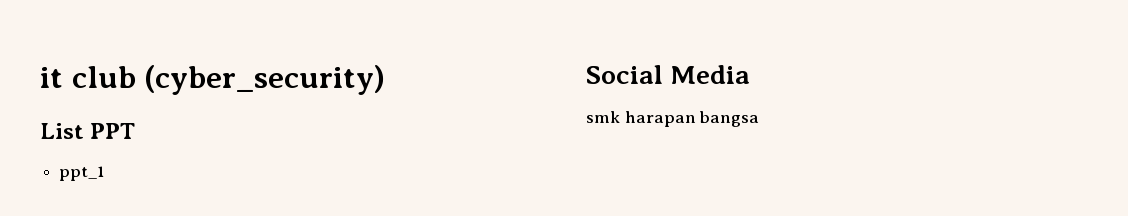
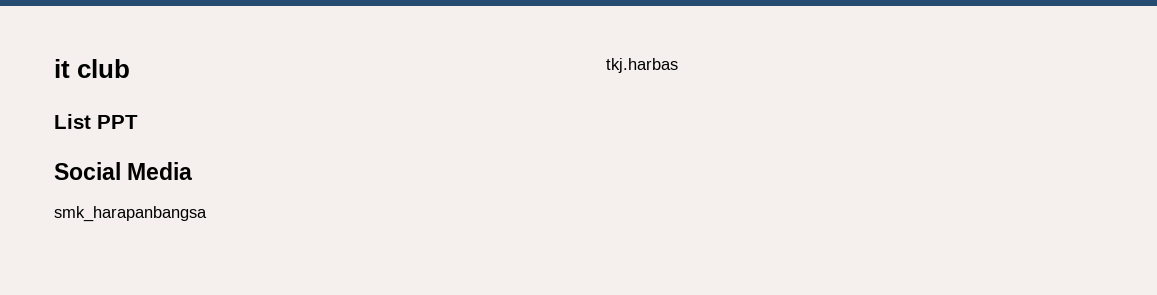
- it club (cyber_security)
+ it club
- ppt_1
- smk harapan bangsa
+ smk_harapanbangsa
+ tkj.harbas

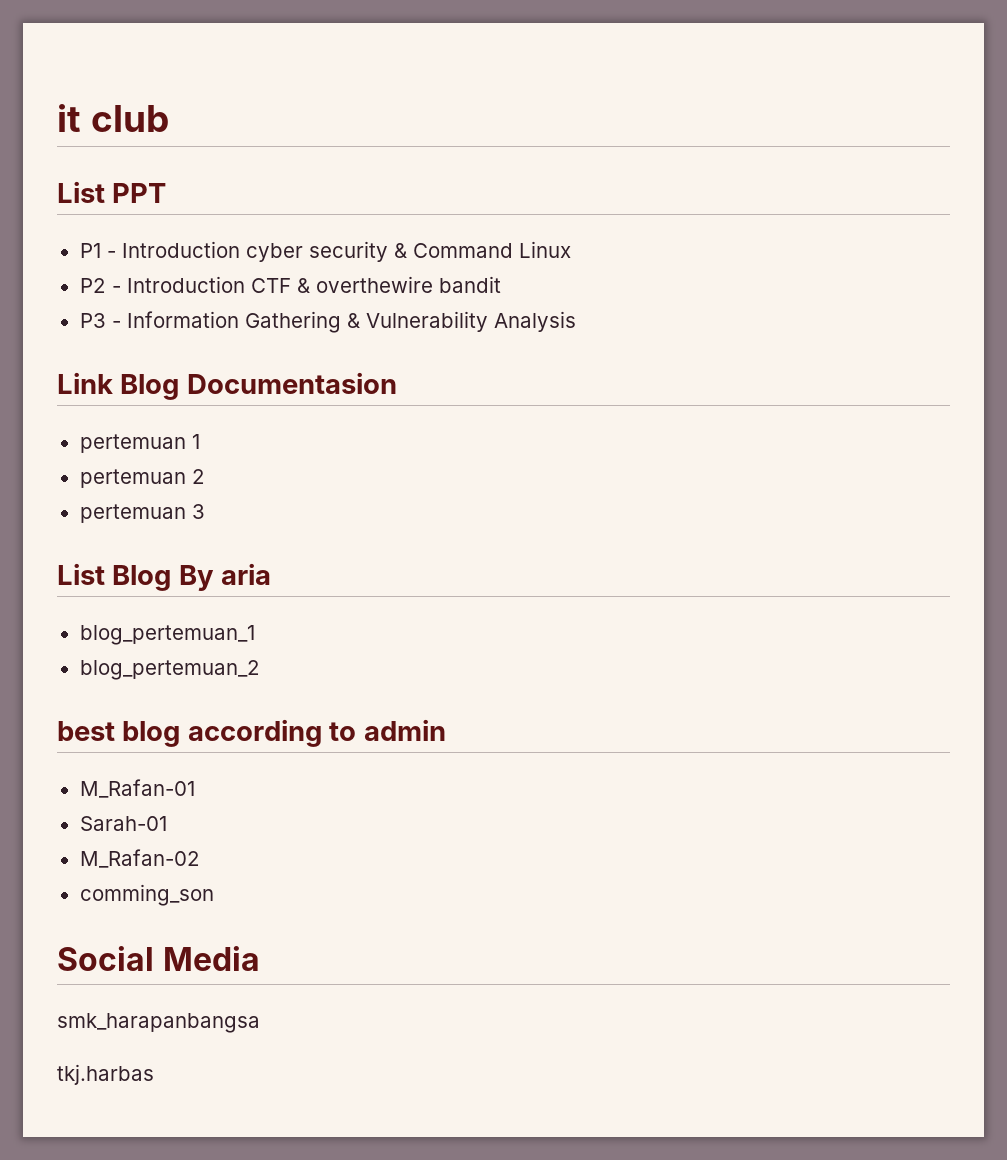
+ P1 - Introduction cyber security & Command Linux
+ P2 - Introduction CTF & overthewire bandit
+ P3 - Information Gathering & Vulnerability Analysis
+ Link Blog Documentasion
+ pertemuan 1
+ pertemuan 2
+ pertemuan 3
+ List Blog By aria
+ blog_pertemuan_1
+ blog_pertemuan_2
+ best blog according to admin
+ M_Rafan-01
+ Sarah-01
+ M_Rafan-02
+ comming_son

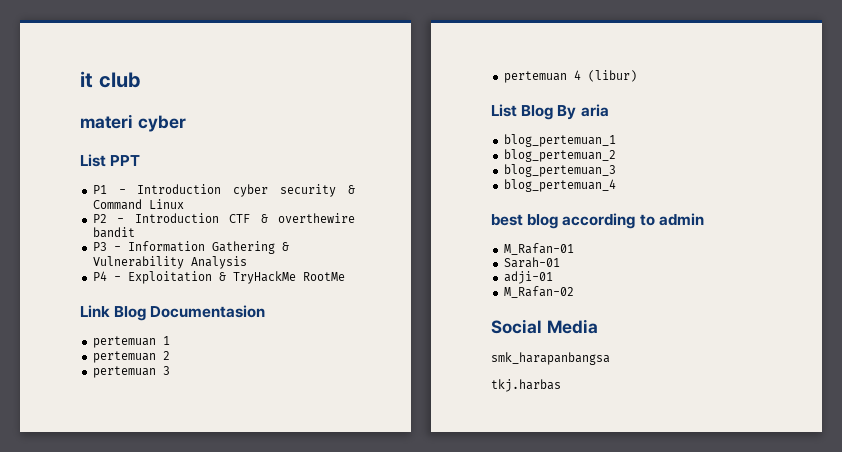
+ materi cyber
+ P4 - Exploitation & TryHackMe RootMe
+ pertemuan 4 (libur)
+ blog_pertemuan_3
+ blog_pertemuan_4
+ adji-01
- comming_son

